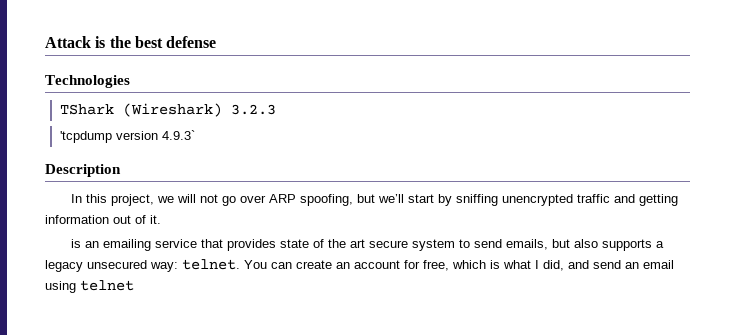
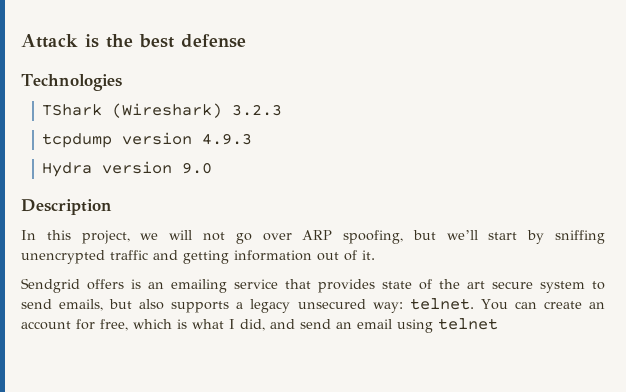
- 'tcpdump version 4.9.3`
+ tcpdump version 4.9.3
+ Hydra version 9.0
- is an emailing service that provides state of the art secure system to send emails, but also supports a legacy unsecured way: telnet.
+ Sendgrid offers is an emailing service that provides state of the art secure system to send emails, but also supports a legacy unsecured way: telnet.

